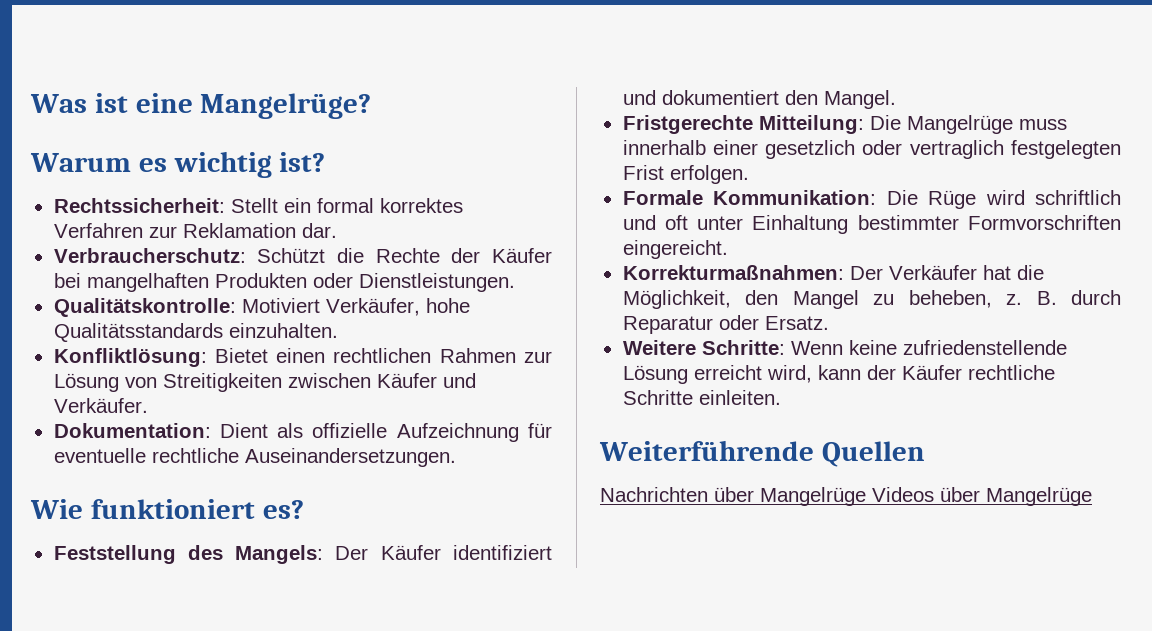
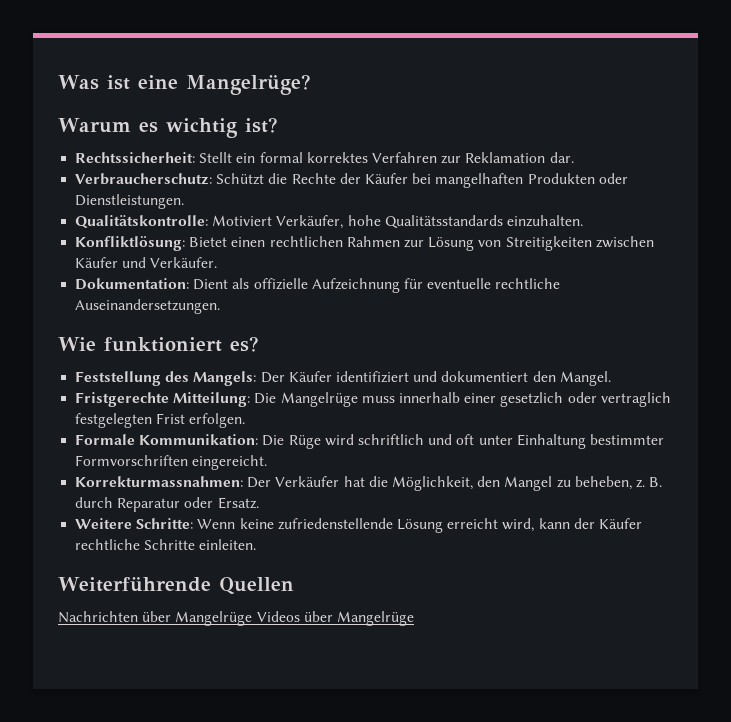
- Korrekturmaßnahmen: Der Verkäufer hat die Möglichkeit, den Mangel zu beheben, z.
+ Korrekturmassnahmen: Der Verkäufer hat die Möglichkeit, den Mangel zu beheben, z.

